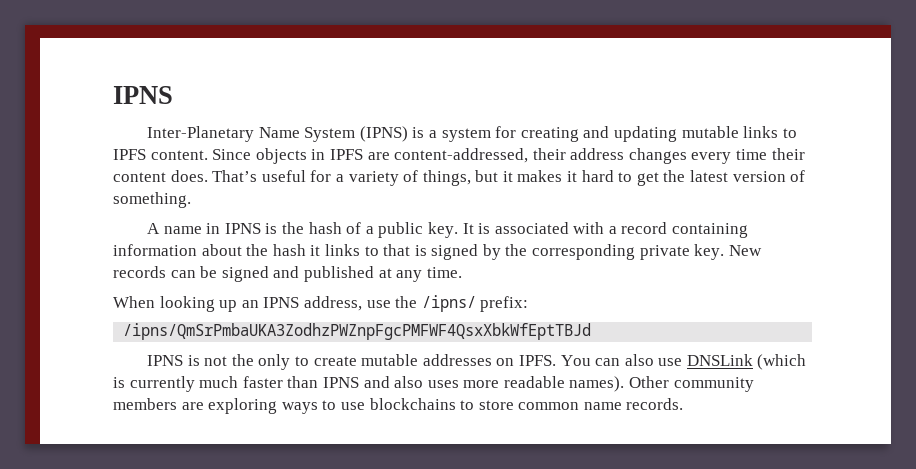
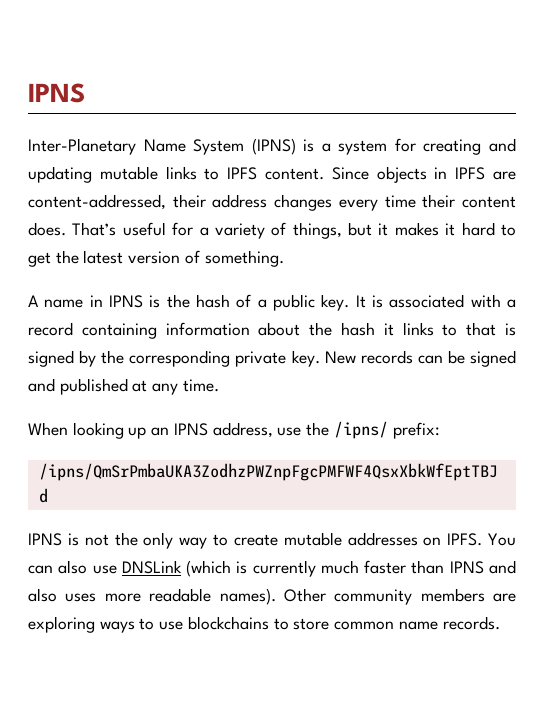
- IPNS is not the only to create mutable addresses on IPFS.
+ IPNS is not the only way to create mutable addresses on IPFS.

